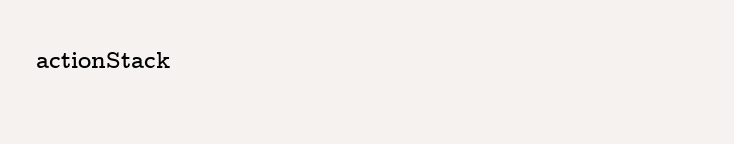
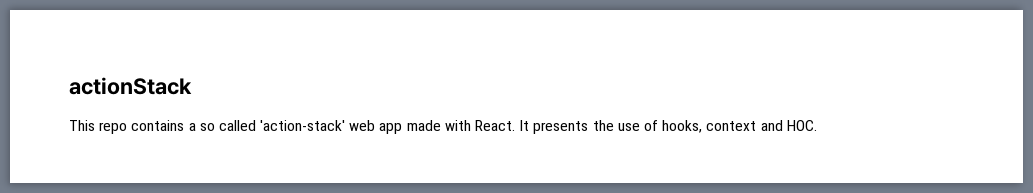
+ This repo contains a so called 'action-stack' web app made with React. It presents the use of hooks, context and HOC.

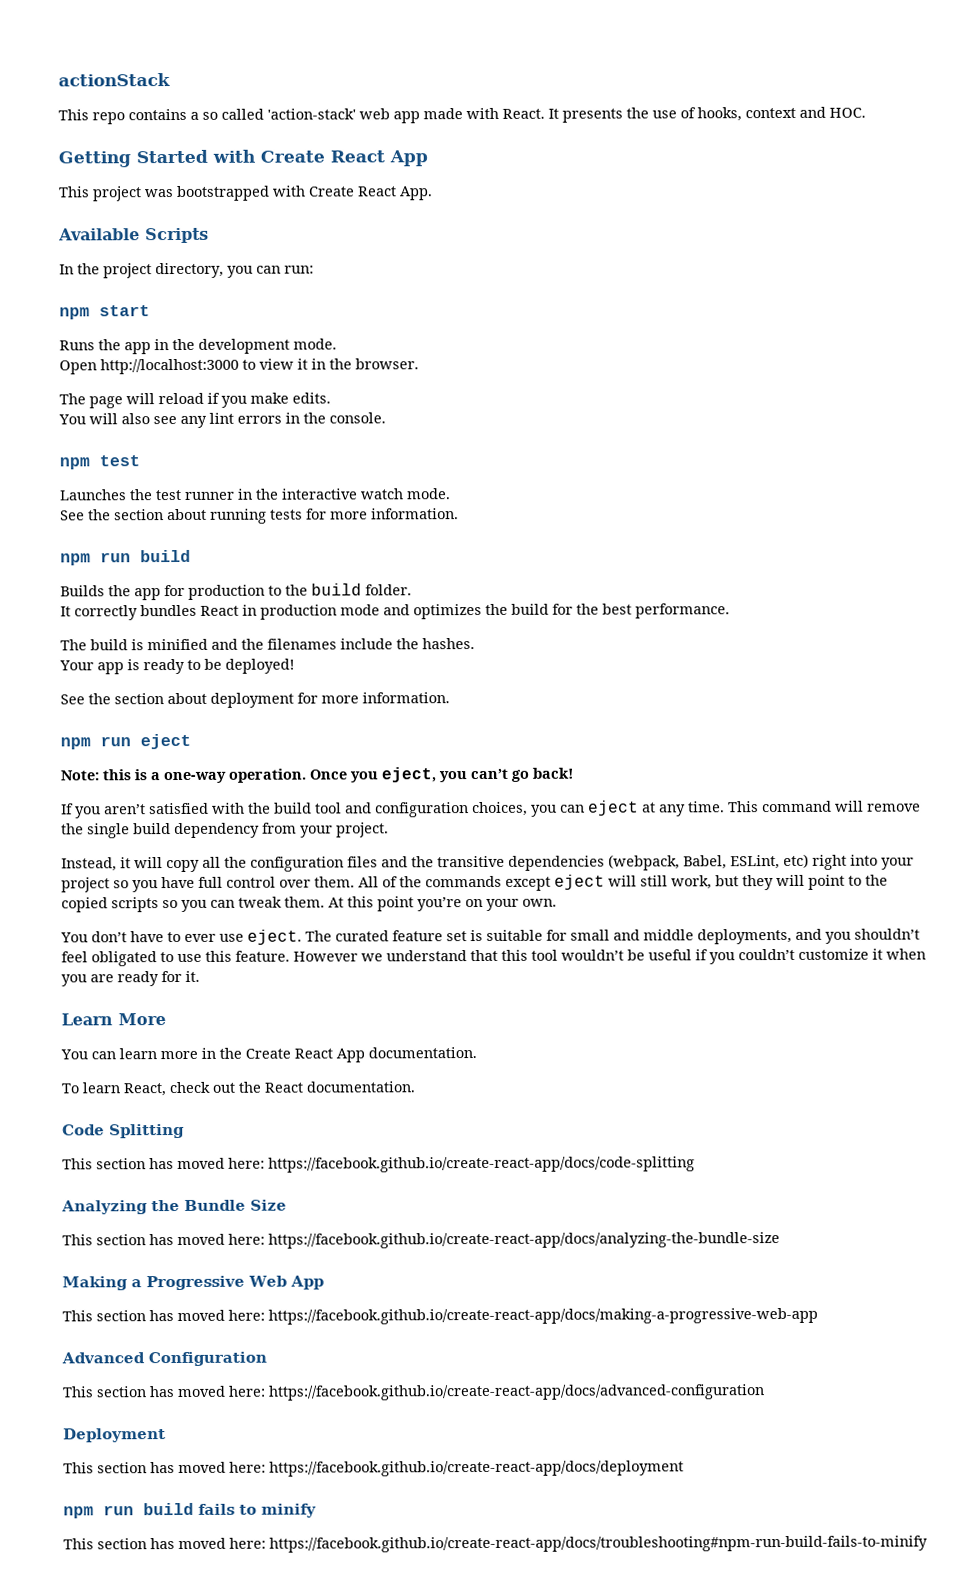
+ Getting Started with Create React App
+ This project was bootstrapped with Create React App.
+ Available Scripts
+ In the project directory, you can run:
+ npm start
+ Runs the app in the development mode.
+ Open http://localhost:3000 to view it in the browser.
+ The page will reload if you make edits.
+ You will also see any lint errors in the console.
+ npm test
+ Launches the test runner in the interactive watch mode.
+ See the section about running tests for more information.
+ npm run build
+ Builds the app for production to the build folder.
+ It correctly bundles React in production mode and optimizes the build for the best performance.
+ The build is minified and the filenames include the hashes.
+ Your app is ready to be deployed!
+ See the section about deployment for more information.
+ npm run eject
+ Note: this is a one-way operation. Once you eject, you can’t go back!
+ If you aren’t satisfied with the build tool and configuration choices, you can eject at any time. This command will remove the single build dependency from your project.
+ Instead, it will copy all the configuration files and the transitive dependencies (webpack, Babel, ESLint, etc) right into your project so you have full control over them. All of the commands except eject will still work, but they will point to the copied scripts so you can tweak them. At this point you’re on your own.
+ You don’t have to ever use eject. The curated feature set is suitable for small and middle deployments, and you shouldn’t feel obligated to use this feature. However we understand that this tool wouldn’t be useful if you couldn’t customize it when you are ready for it.
+ Learn More
+ You can learn more in the Create React App documentation.
+ To learn React, check out the React documentation.
+ Code Splitting
+ This section has moved here: https://facebook.github.io/create-react-app/docs/code-splitting
+ Analyzing the Bundle Size
+ This section has moved here: https://facebook.github.io/create-react-app/docs/analyzing-the-bundle-size
+ Making a Progressive Web App
+ This section has moved here: https://facebook.github.io/create-react-app/docs/making-a-progressive-web-app
+ Advanced Configuration
+ This section has moved here: https://facebook.github.io/create-react-app/docs/advanced-configuration
+ Deployment
+ This section has moved here: https://facebook.github.io/create-react-app/docs/deployment
+ npm run build fails to minify
+ This section has moved here: https://facebook.github.io/create-react-app/docs/troubleshooting#npm-run-build-fails-to-minify

